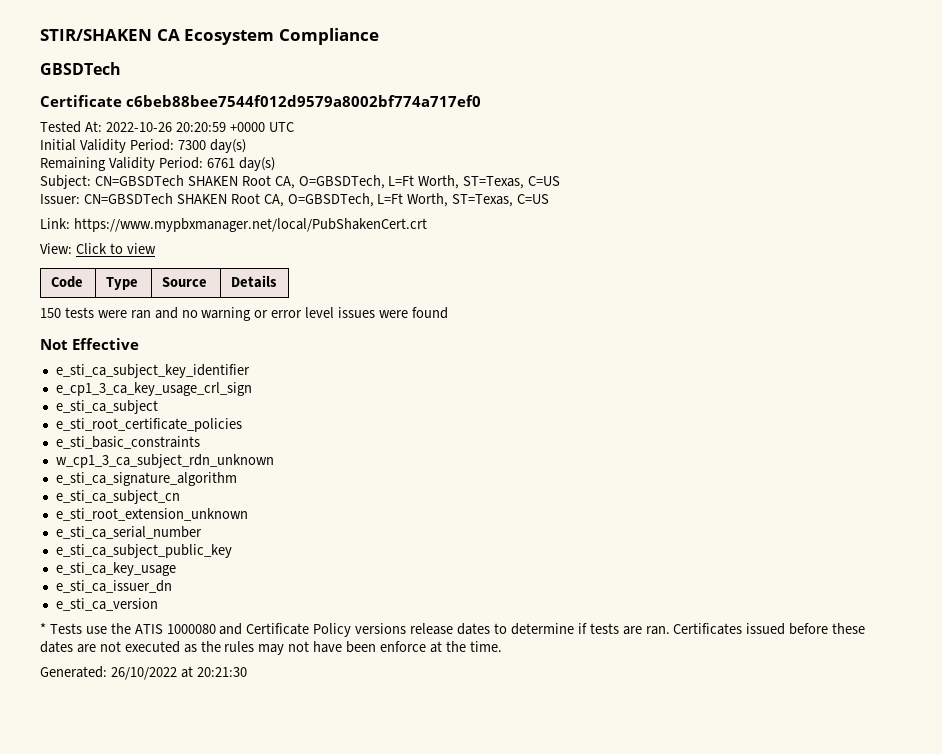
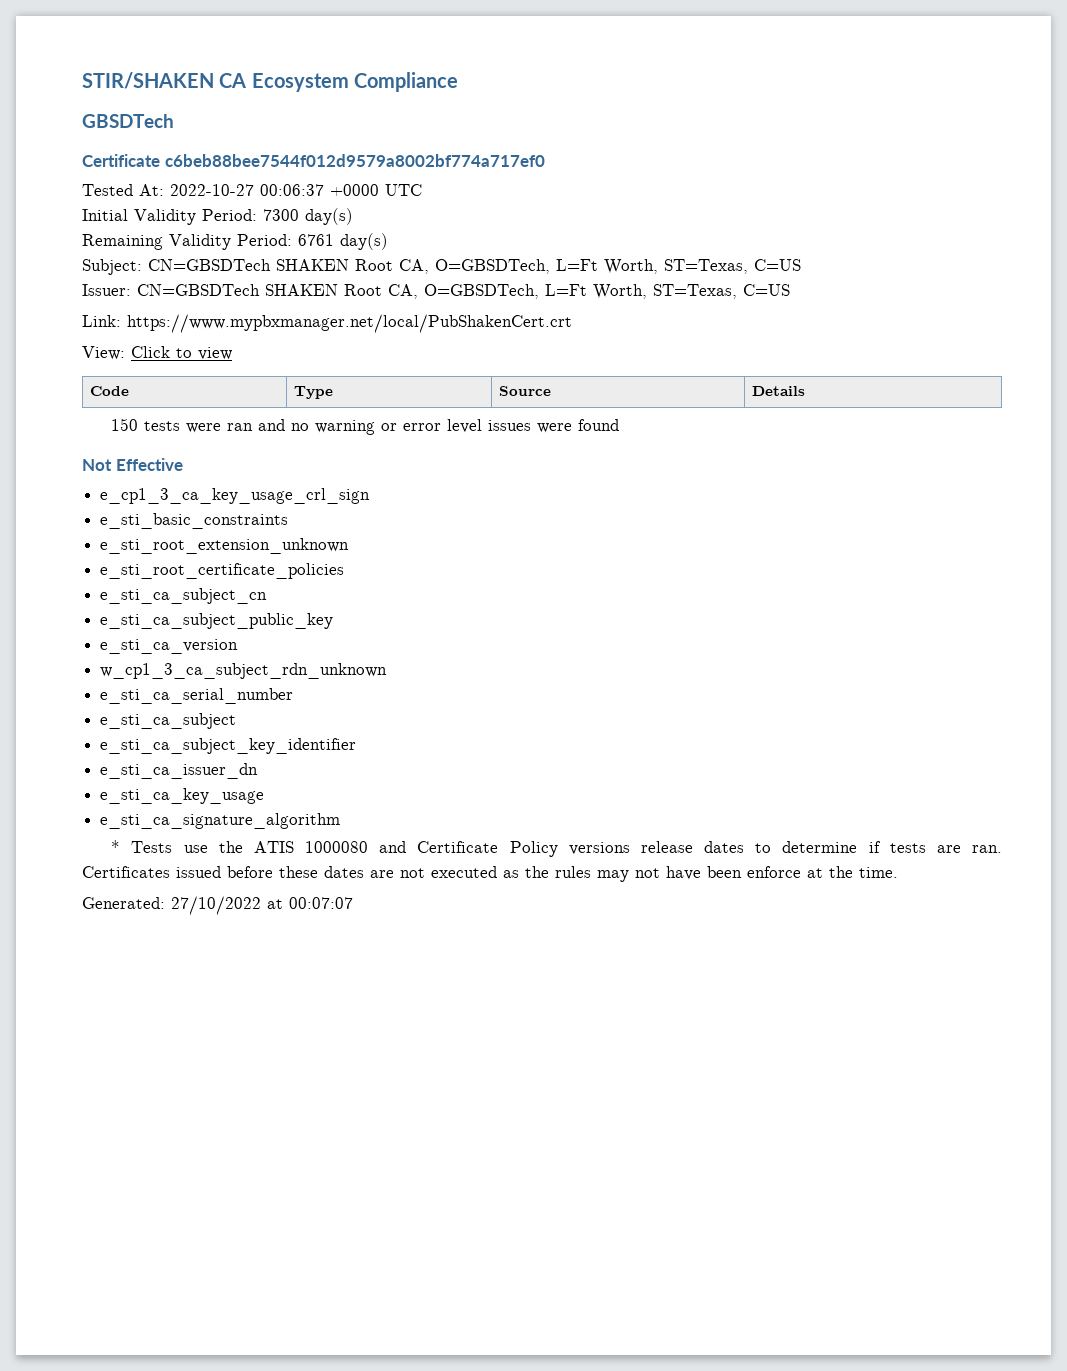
- Tested At: 2022-10-26 20:20:59 +0000 UTC
+ Tested At: 2022-10-27 00:06:37 +0000 UTC
+ e_cp1_3_ca_key_usage_crl_sign
+ e_sti_basic_constraints
+ e_sti_root_extension_unknown
+ e_sti_root_certificate_policies
+ e_sti_ca_subject_cn
+ e_sti_ca_subject_public_key
+ e_sti_ca_version
+ w_cp1_3_ca_subject_rdn_unknown
+ e_sti_ca_serial_number
+ e_sti_ca_subject
  e_sti_ca_subject_key_identifier
- e_cp1_3_ca_key_usage_crl_sign
- e_sti_ca_subject
- e_sti_root_certificate_policies
- e_sti_basic_constraints
- w_cp1_3_ca_subject_rdn_unknown
- e_sti_ca_signature_algorithm
- e_sti_ca_subject_cn
- e_sti_root_extension_unknown
- e_sti_ca_serial_number
- e_sti_ca_subject_public_key
+ e_sti_ca_issuer_dn
- e_sti_ca_issuer_dn
- e_sti_ca_version
+ e_sti_ca_signature_algorithm
- Generated: 26/10/2022 at 20:21:30
+ Generated: 27/10/2022 at 00:07:07

